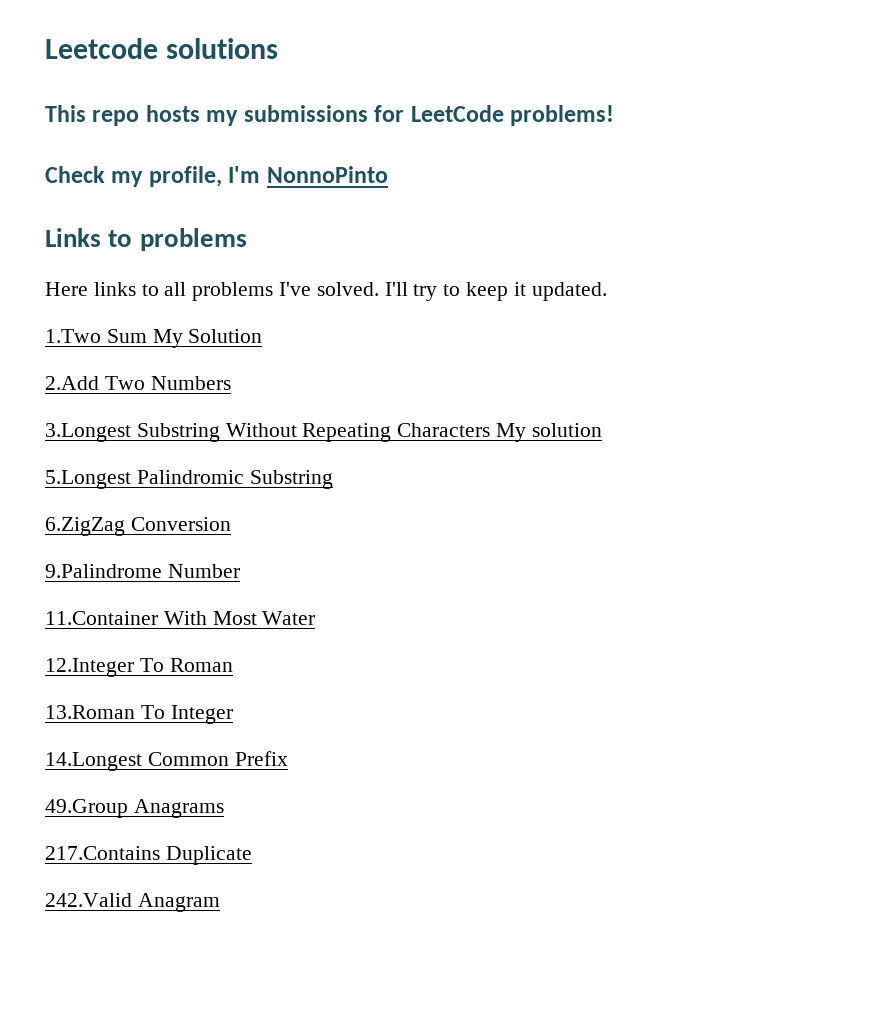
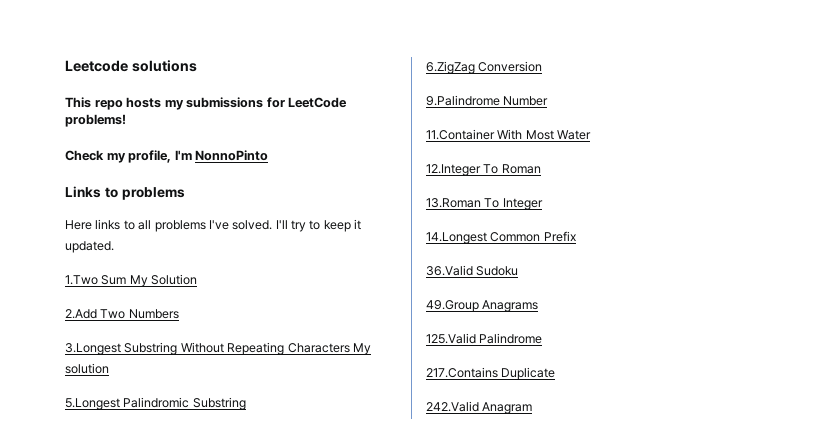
+ 36.Valid Sudoku
+ 125.Valid Palindrome

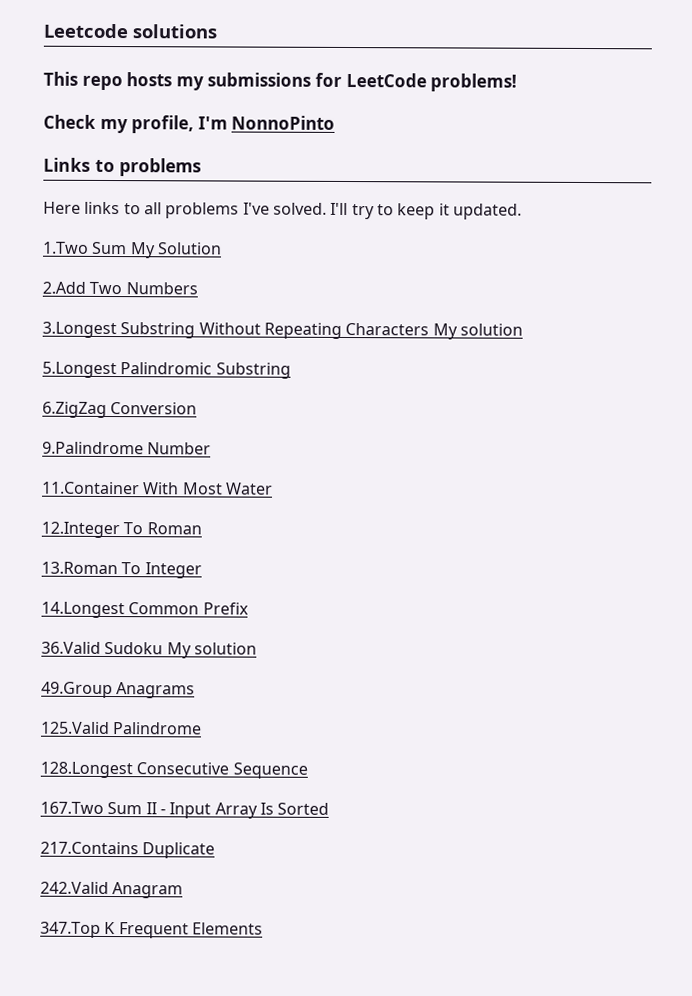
- 36.Valid Sudoku
+ 36.Valid Sudoku My solution
+ 128.Longest Consecutive Sequence
+ 167.Two Sum II - Input Array Is Sorted
+ 347.Top K Frequent Elements

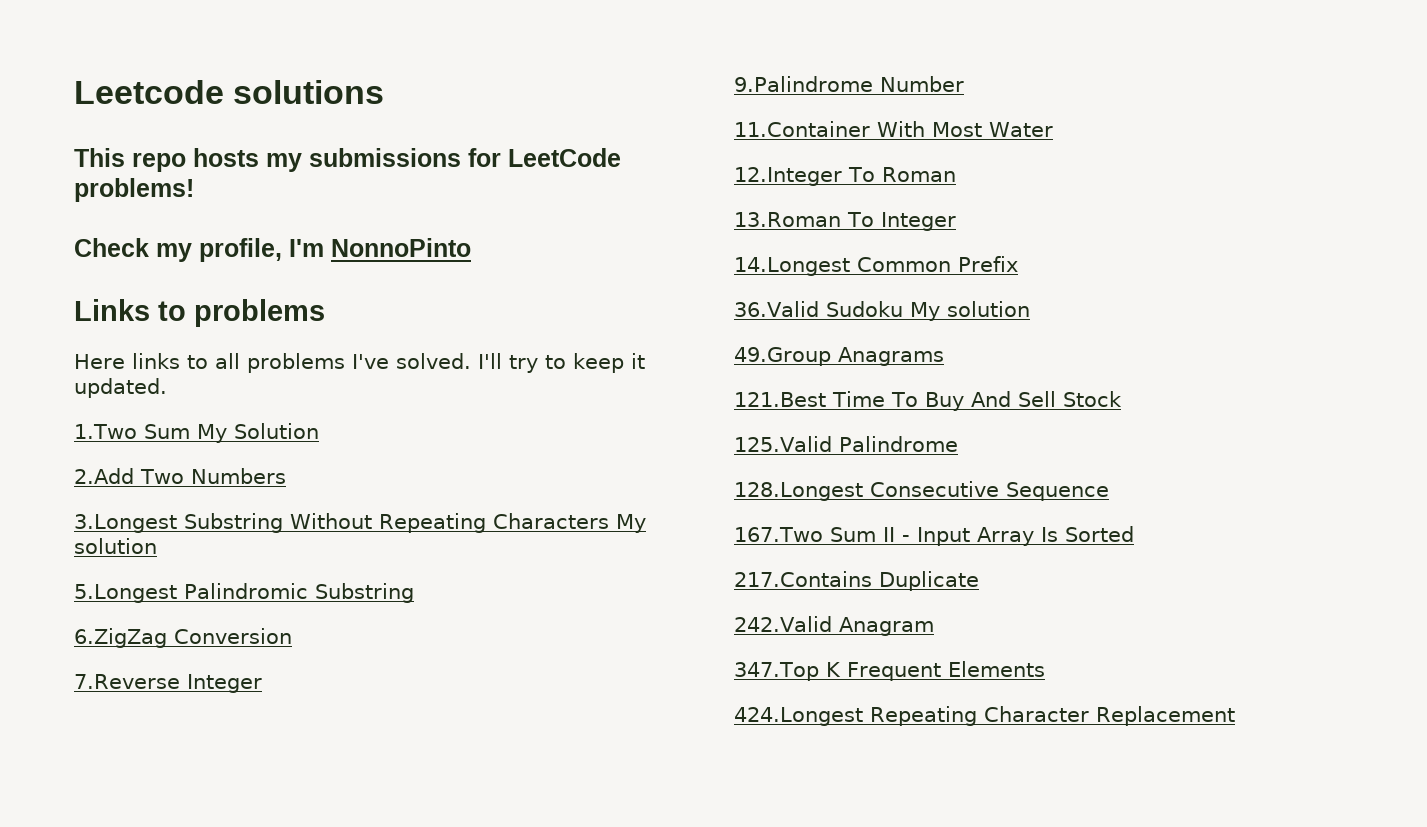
+ 7.Reverse Integer
+ 121.Best Time To Buy And Sell Stock
+ 424.Longest Repeating Character Replacement

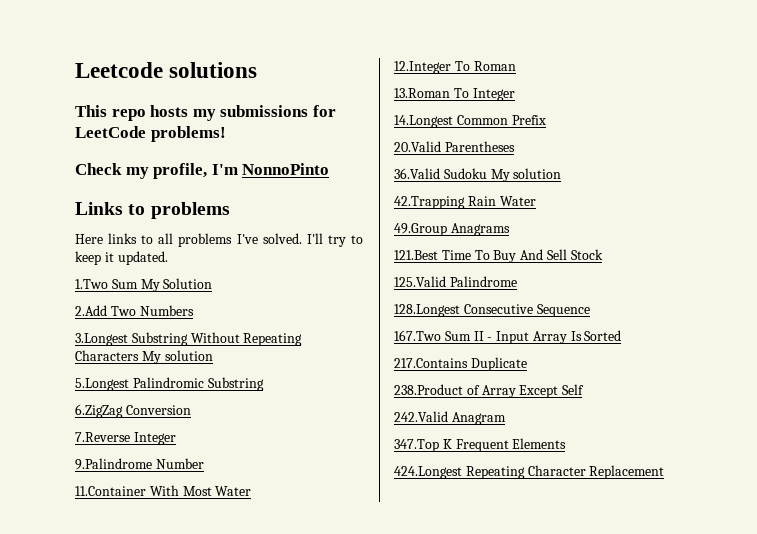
+ 20.Valid Parentheses
+ 42.Trapping Rain Water
+ 238.Product of Array Except Self

